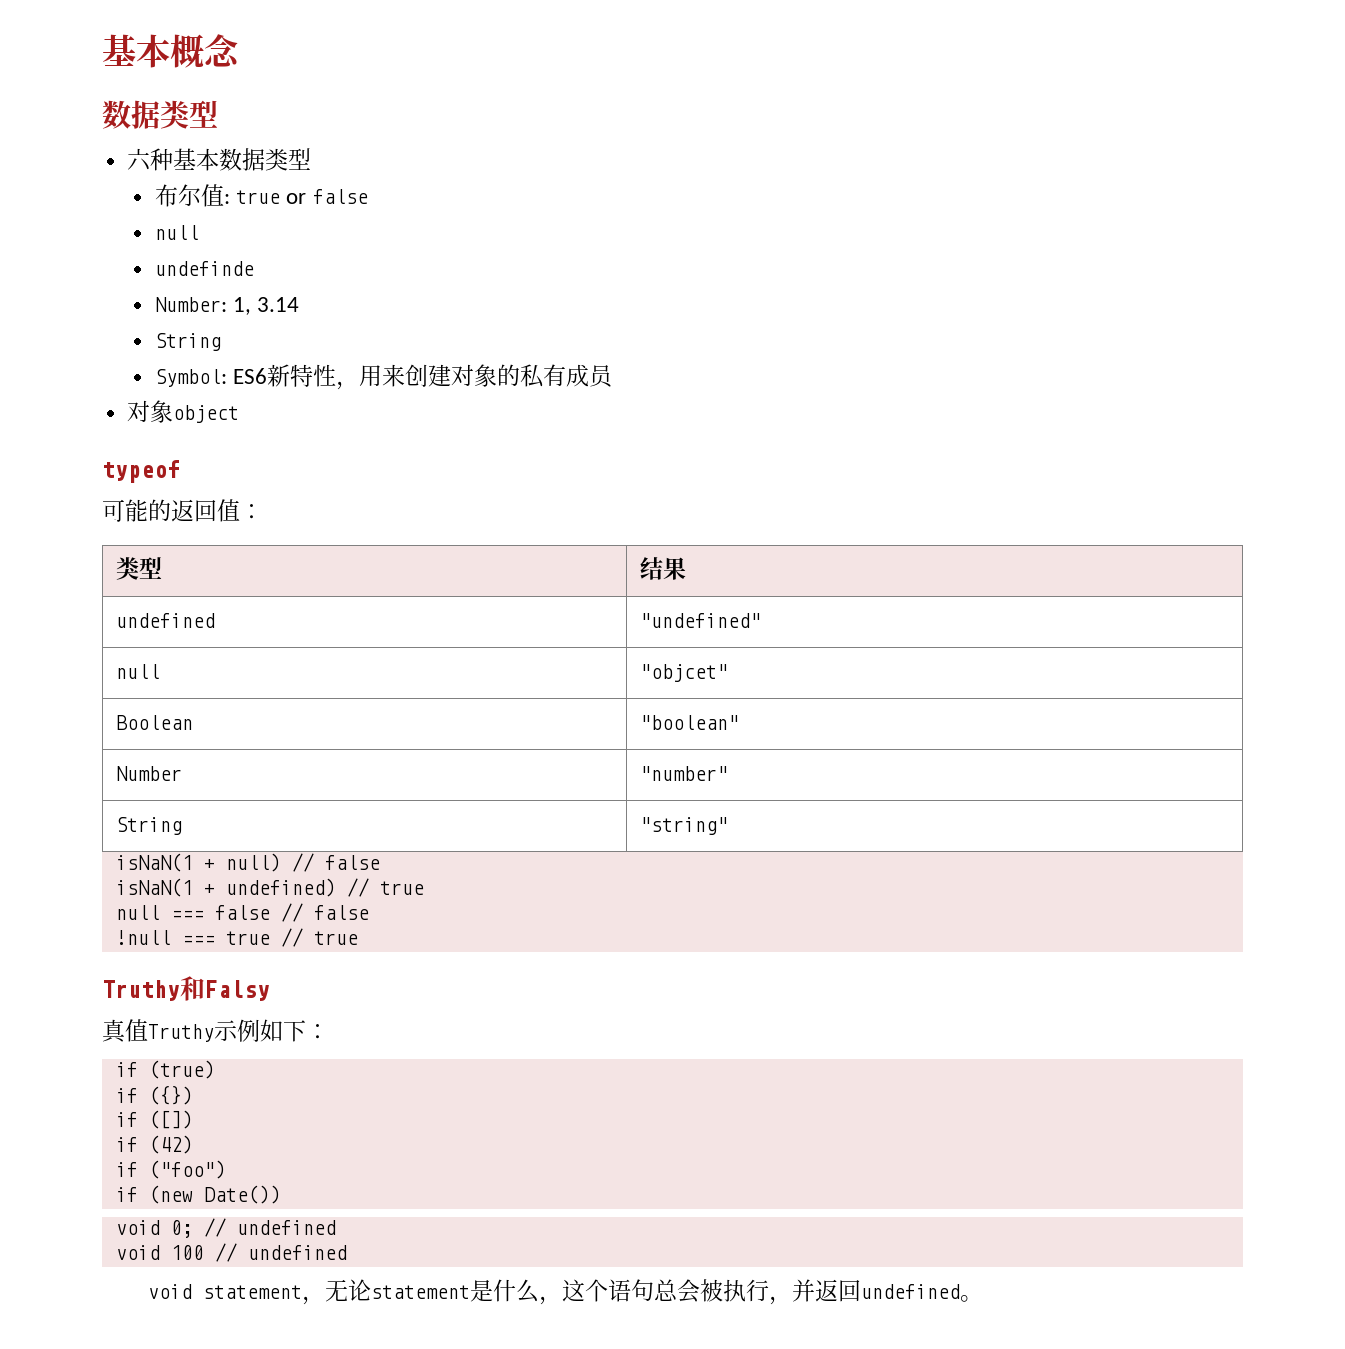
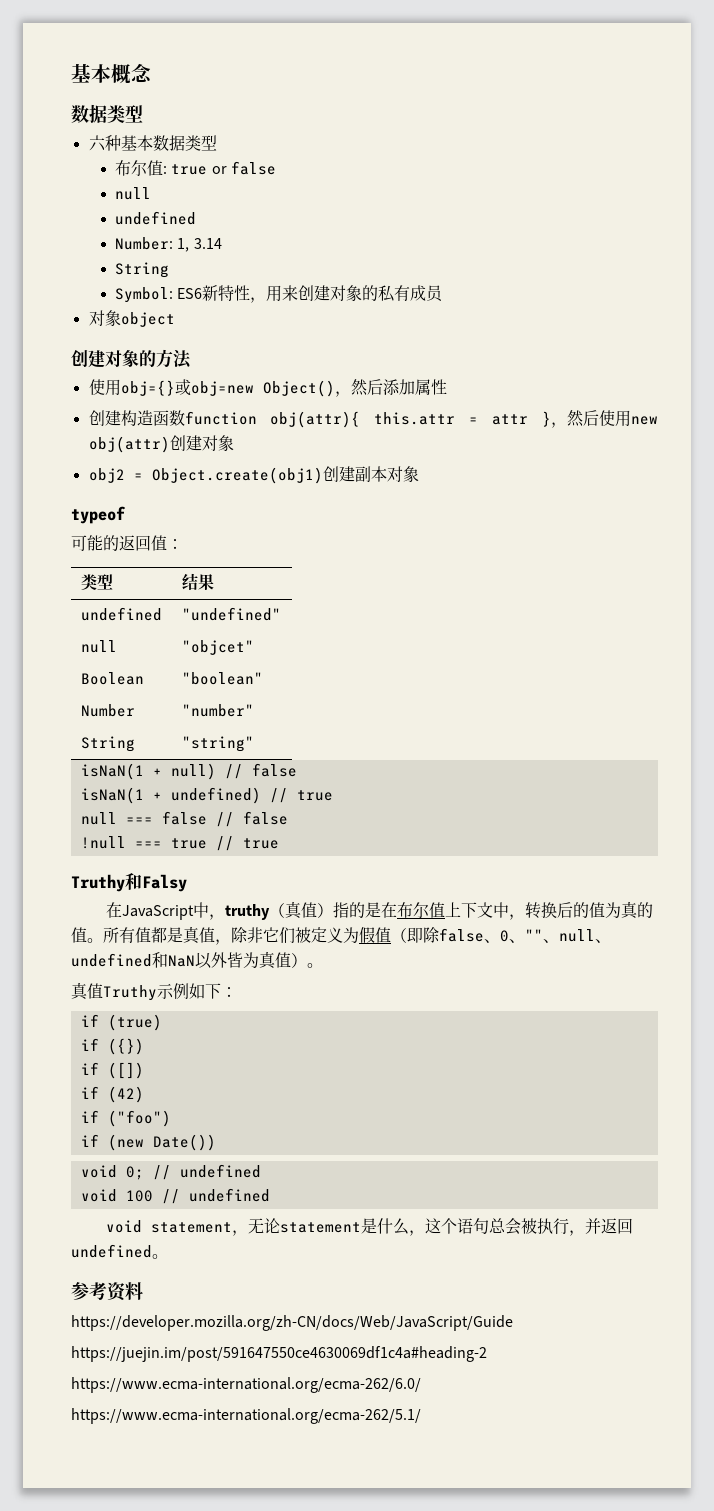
  布尔值: true or false
  null
- undefinde
+ undefined
+ 创建对象的方法
+ 使用obj={}或obj=new Object()，然后添加属性
+ 创建构造函数function obj(attr){ this.attr = attr }，然后使用new obj(attr)创建对象
+ obj2 = Object.create(obj1)创建副本对象
+ 在JavaScript中，truthy（真值）指的是在布尔值上下文中，转换后的值为真的值。所有值都是真值，除非它们被定义为假值（即除false、0、""、null、undefined和NaN以外皆为真值）。
+ 参考资料
+ https://developer.mozilla.org/zh-CN/docs/Web/JavaScript/Guide
+ https://juejin.im/post/591647550ce4630069df1c4a#heading-2
+ https://www.ecma-international.org/ecma-262/6.0/
+ https://www.ecma-international.org/ecma-262/5.1/

